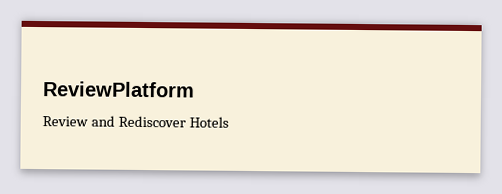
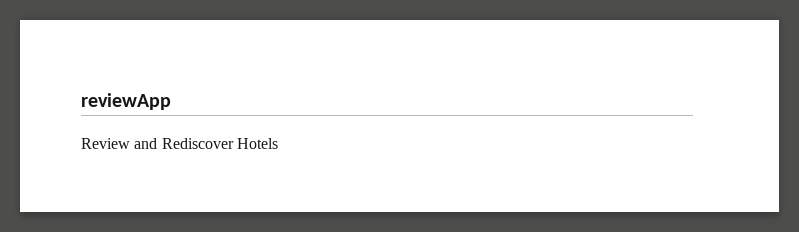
- ReviewPlatform
+ reviewApp

